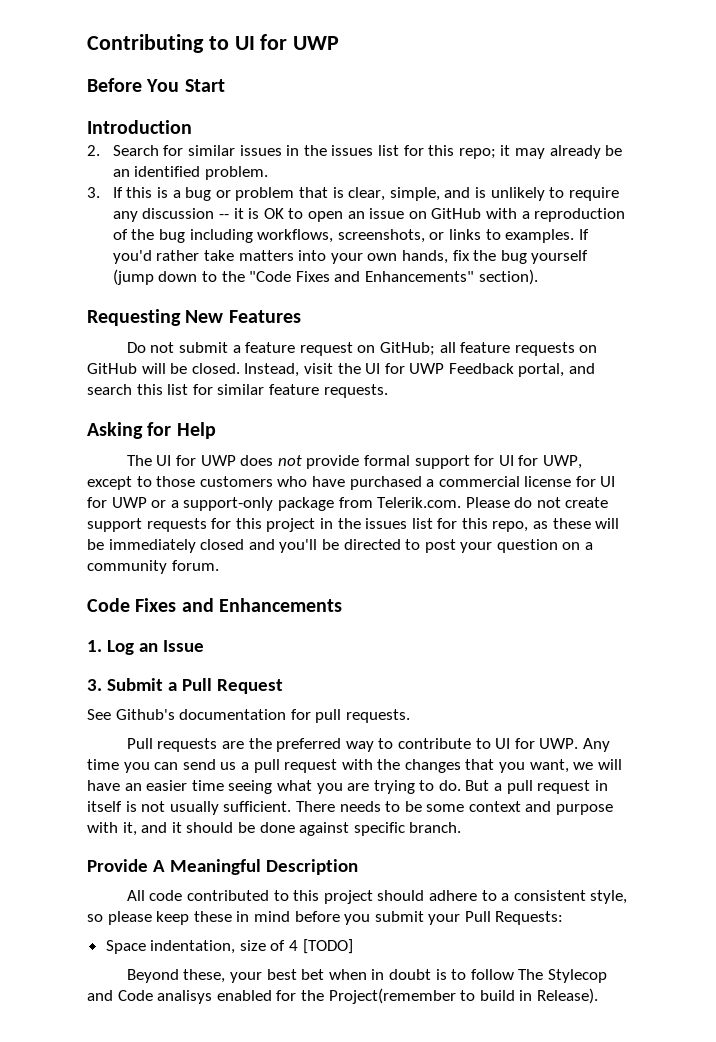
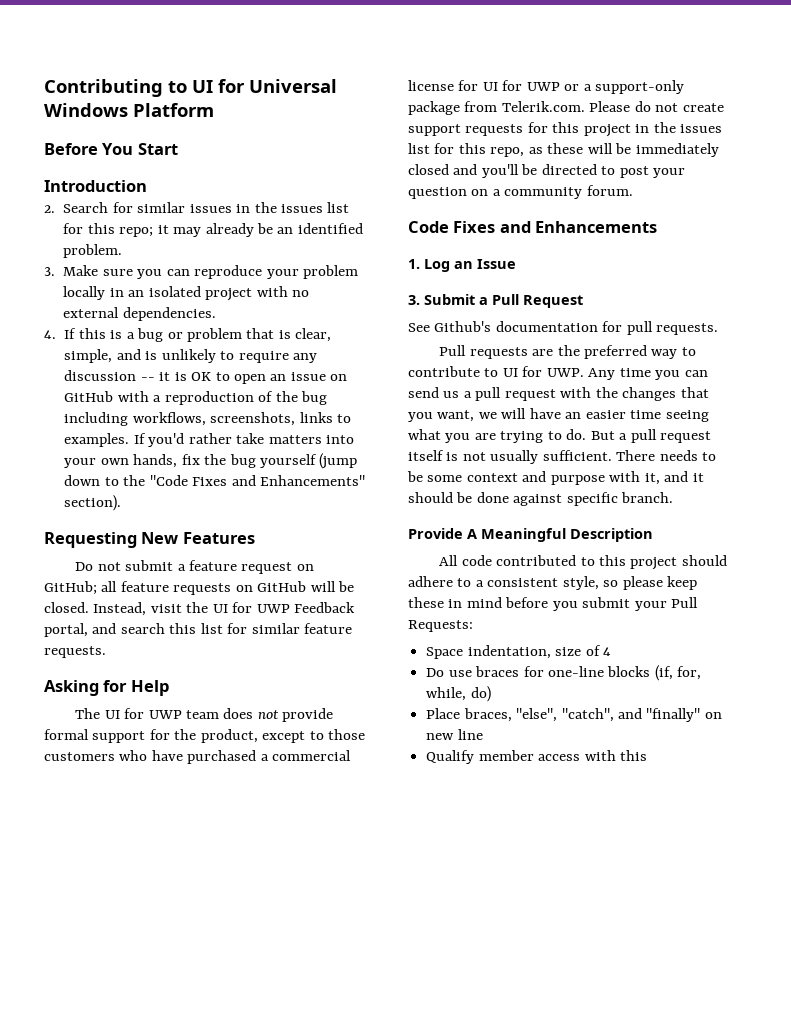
- Contributing to UI for UWP
+ Contributing to UI for Universal Windows Platform
- 3. If this is a bug or problem that is clear, simple, and is unlikely to require any discussion -- it is OK to open an issue on GitHub with a reproduction of the bug including workflows, screenshots, or links to examples.
+ 3. Make sure you can reproduce your problem locally in an isolated project with no external dependencies.
+ 4. If this is a bug or problem that is clear, simple, and is unlikely to require any discussion -- it is OK to open an issue on GitHub with a reproduction of the bug including workflows, screenshots, links to examples.
- The UI for UWP does not provide formal support for UI for UWP, except to those customers who have purchased a commercial license for UI for UWP or a support-only package from Telerik.com. Please do not create support requests for this project in the issues list for this repo, as these will be immediately closed and you'll be directed to post your question on a community forum.
+ The UI for UWP team does not provide formal support for the product, except to those customers who have purchased a commercial license for UI for UWP or a support-only package from Telerik.com. Please do not create support requests for this project in the issues list for this repo, as these will be immediately closed and you'll be directed to post your question on a community forum.
- But a pull request in itself is not usually sufficient.
+ But a pull request itself is not usually sufficient.
- Space indentation, size of 4 [TODO]
- Beyond these, your best bet when in doubt is to follow The Stylecop and Code analisys enabled for the Project(remember to build in Release).
+ Space indentation, size of 4
+ Do use braces for one-line blocks (if, for, while, do)
+ Place braces, "else", "catch", and "finally" on new line
+ Qualify member access with this

